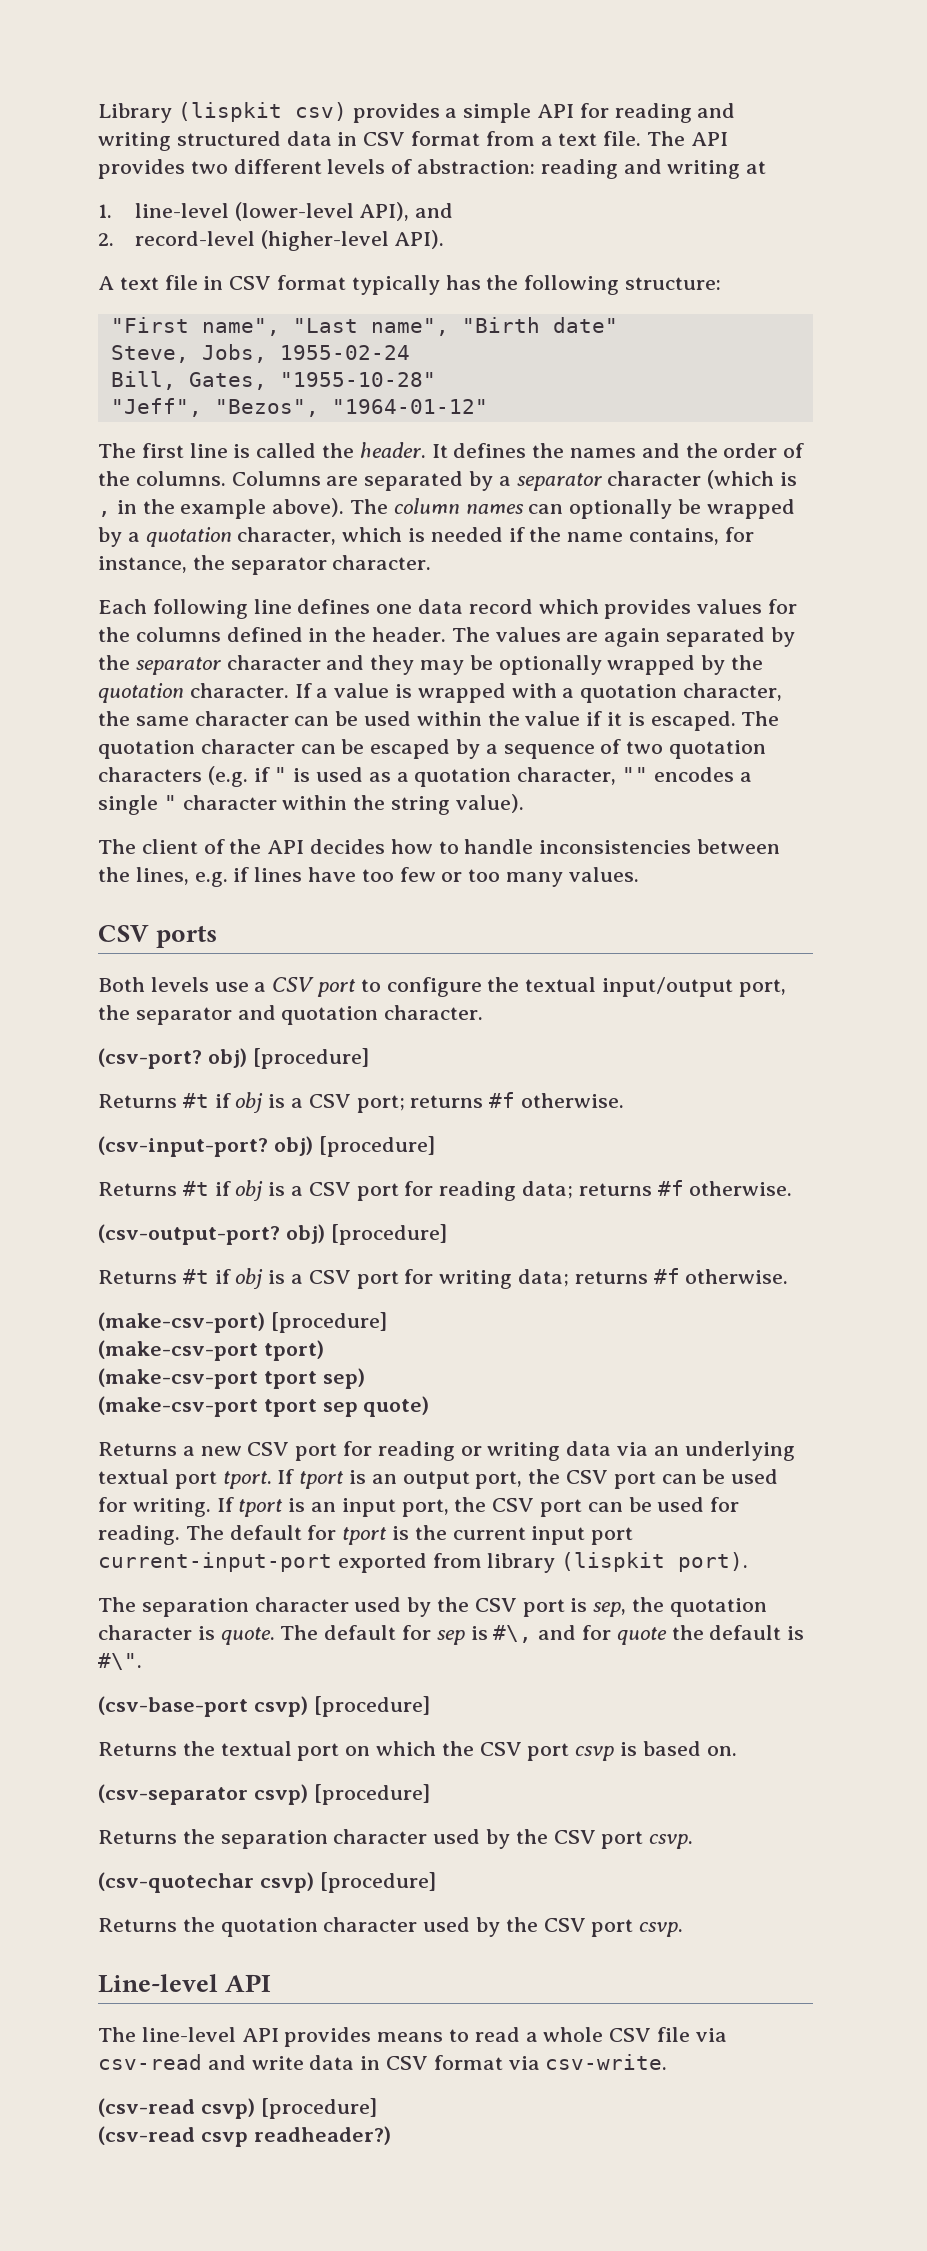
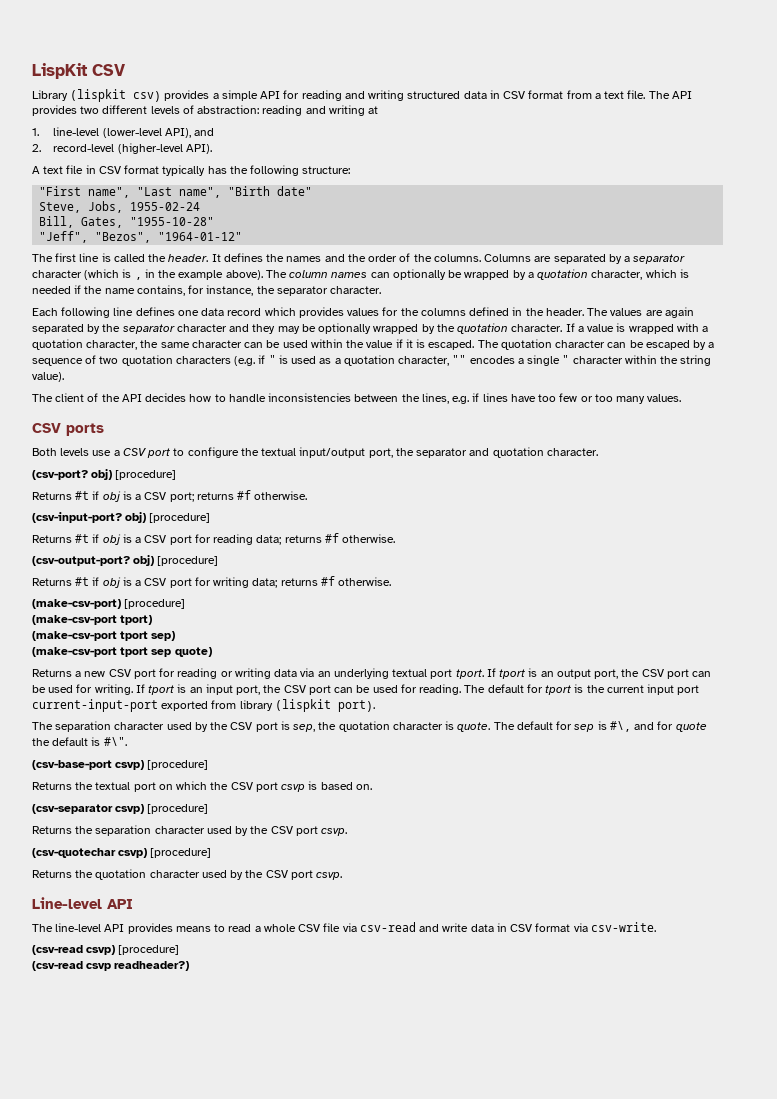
+ LispKit CSV

